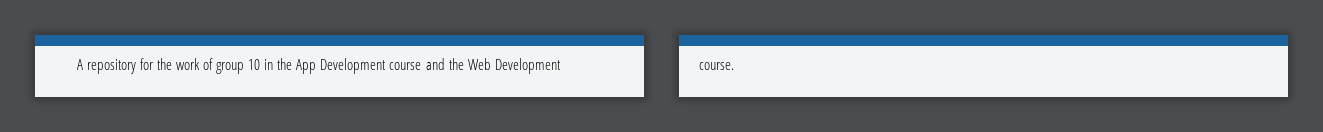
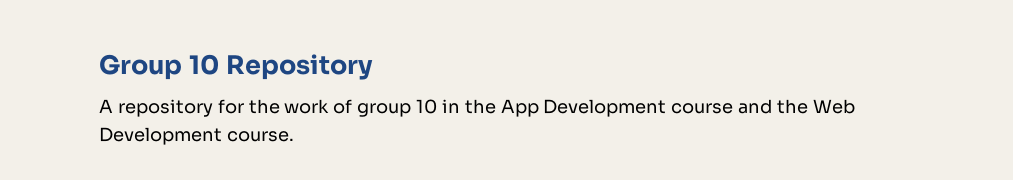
+ Group 10 Repository

